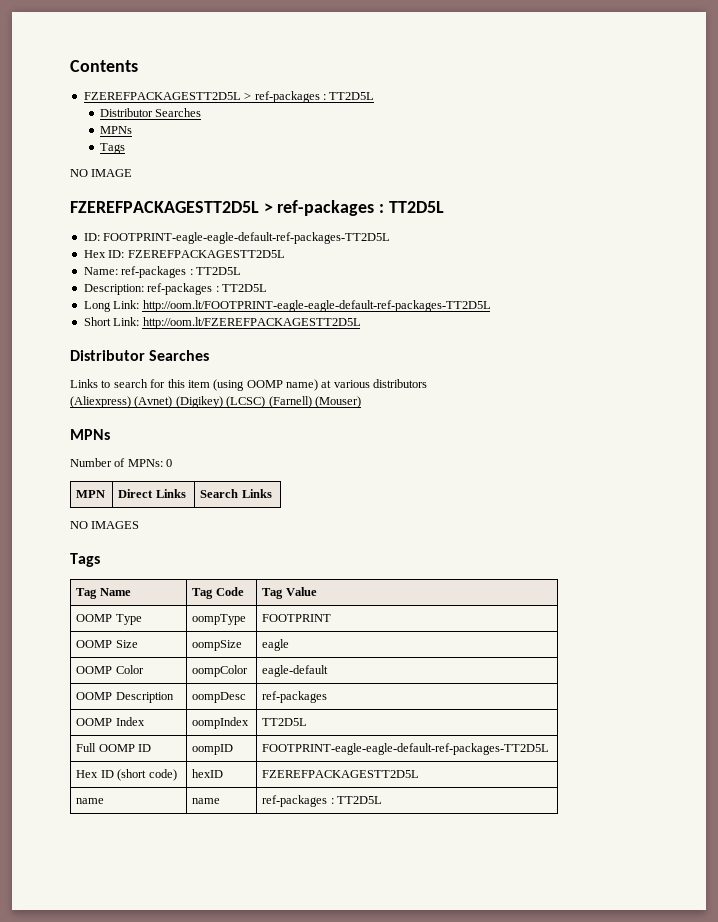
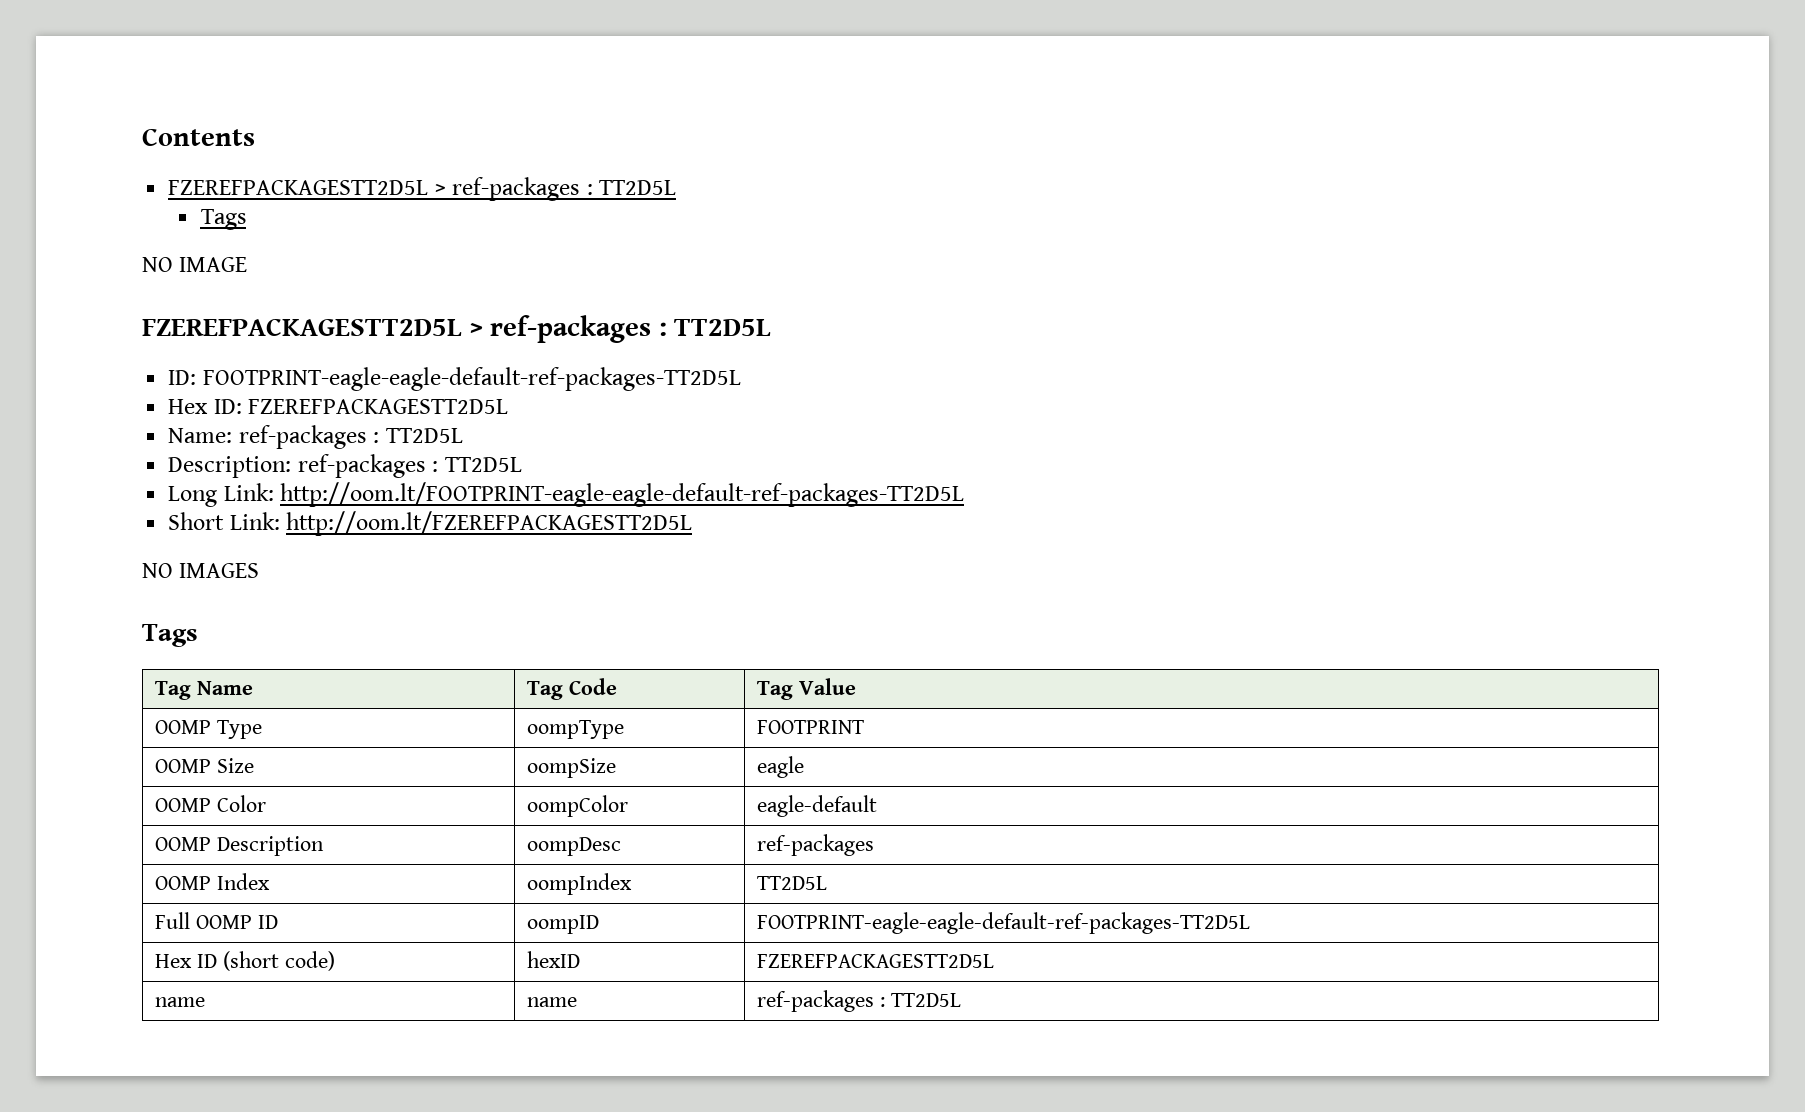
  Contents
  FZEREFPACKAGESTT2D5L > ref-packages : TT2D5L
- Distributor Searches
- MPNs
  Short Link: http://oom.lt/FZEREFPACKAGESTT2D5L
- Distributor Searches
- Links to search for this item (using OOMP name) at various distributors
- (Aliexpress) (Avnet) (Digikey) (LCSC) (Farnell) (Mouser)
- MPNs
- Number of MPNs: 0
- MPN | Direct Links | Search Links

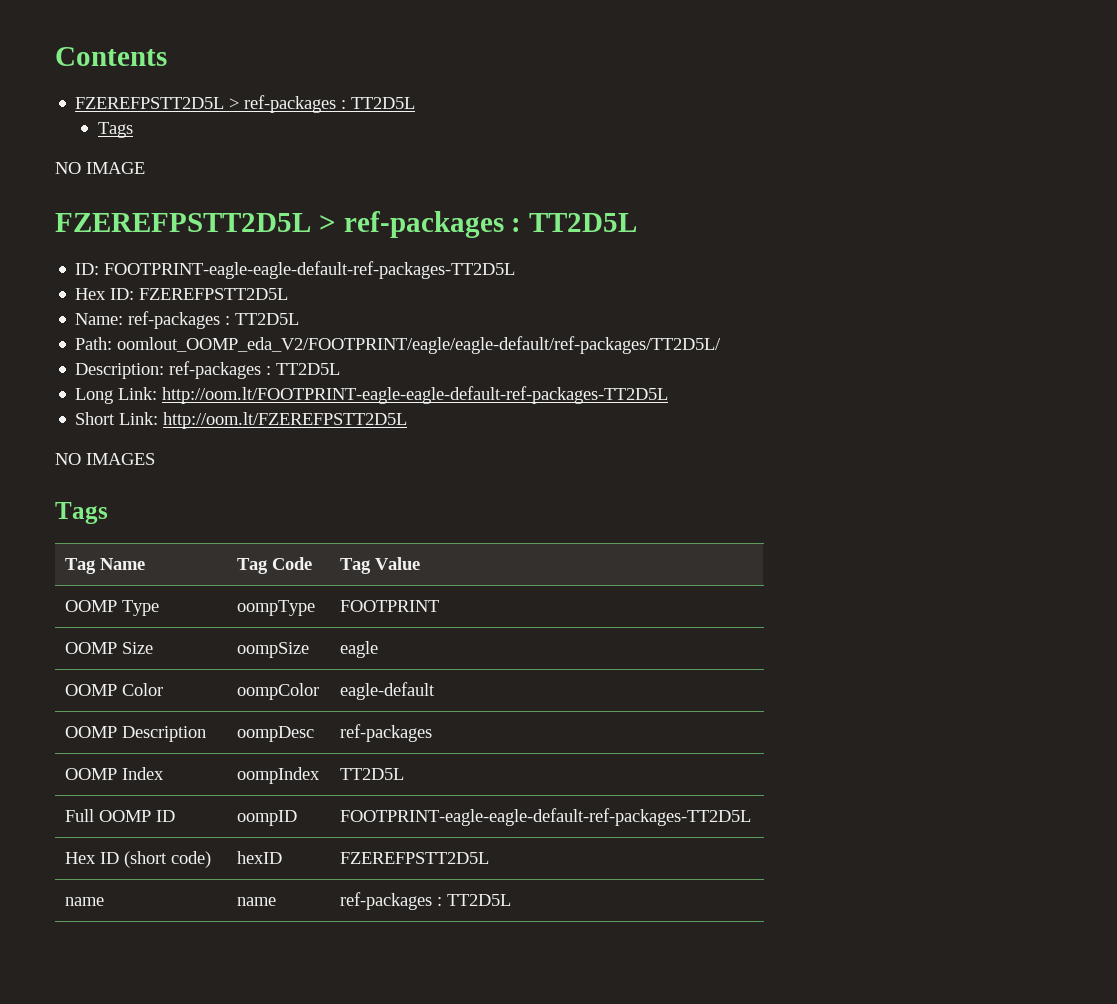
  Contents
- FZEREFPACKAGESTT2D5L > ref-packages : TT2D5L
+ FZEREFPSTT2D5L > ref-packages : TT2D5L
  NO IMAGE
- FZEREFPACKAGESTT2D5L > ref-packages : TT2D5L
+ FZEREFPSTT2D5L > ref-packages : TT2D5L
- Hex ID: FZEREFPACKAGESTT2D5L
+ Hex ID: FZEREFPSTT2D5L
+ Path: oomlout_OOMP_eda_V2/FOOTPRINT/eagle/eagle-default/ref-packages/TT2D5L/
- Short Link: http://oom.lt/FZEREFPACKAGESTT2D5L
+ Short Link: http://oom.lt/FZEREFPSTT2D5L
- Hex ID (short code) | hexID | FZEREFPACKAGESTT2D5L
+ Hex ID (short code) | hexID | FZEREFPSTT2D5L

